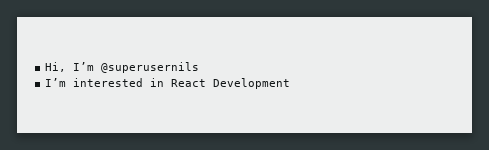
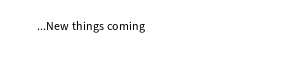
- Hi, I’m @superusernils
- I’m interested in React Development
+ ...New things coming

